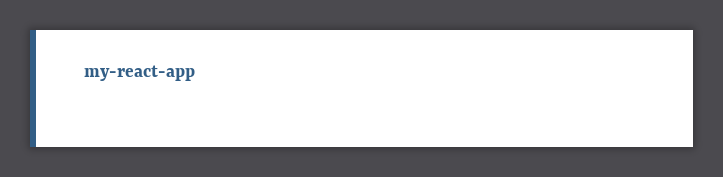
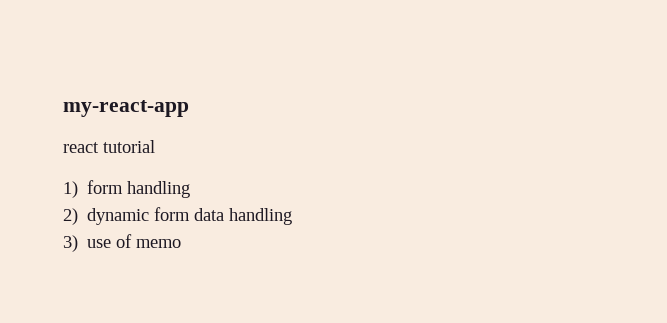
+ react tutorial
+ 1) form handling
+ 2) dynamic form data handling
+ 3) use of memo

